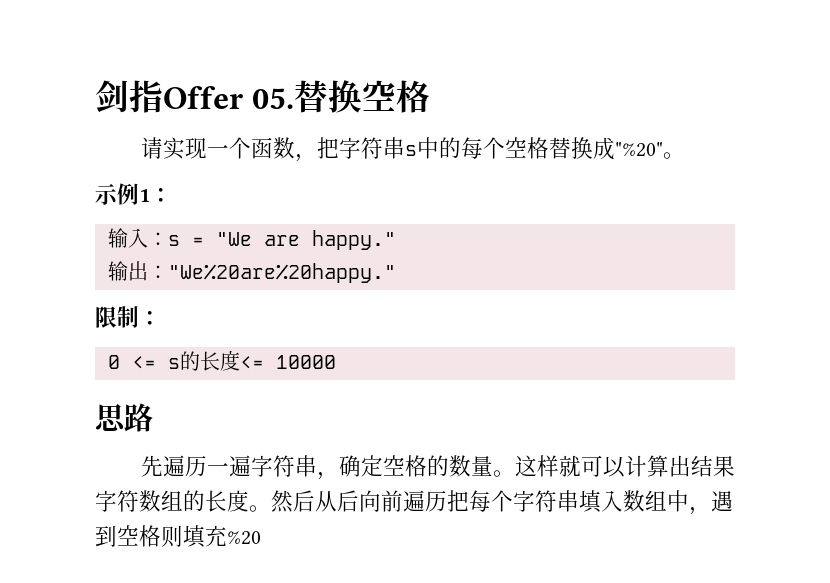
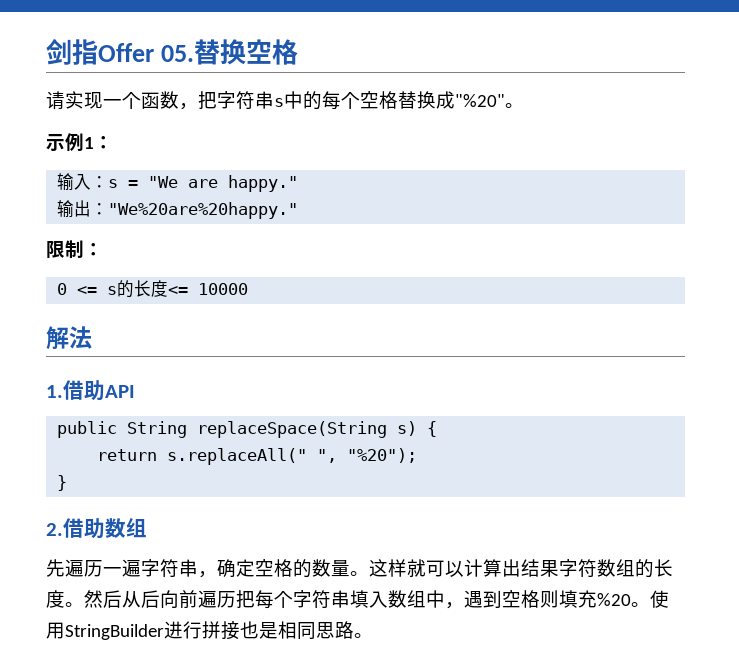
- 思路
+ 解法
+ 1.借助API
+ public String replaceSpace(String s) {
+ return s.replaceAll(" ", "%20");
+ }
+ 2.借助数组
- 然后从后向前遍历把每个字符串填入数组中，遇到空格则填充%20
+ 然后从后向前遍历把每个字符串填入数组中，遇到空格则填充%20。使用StringBuilder进行拼接也是相同思路。

